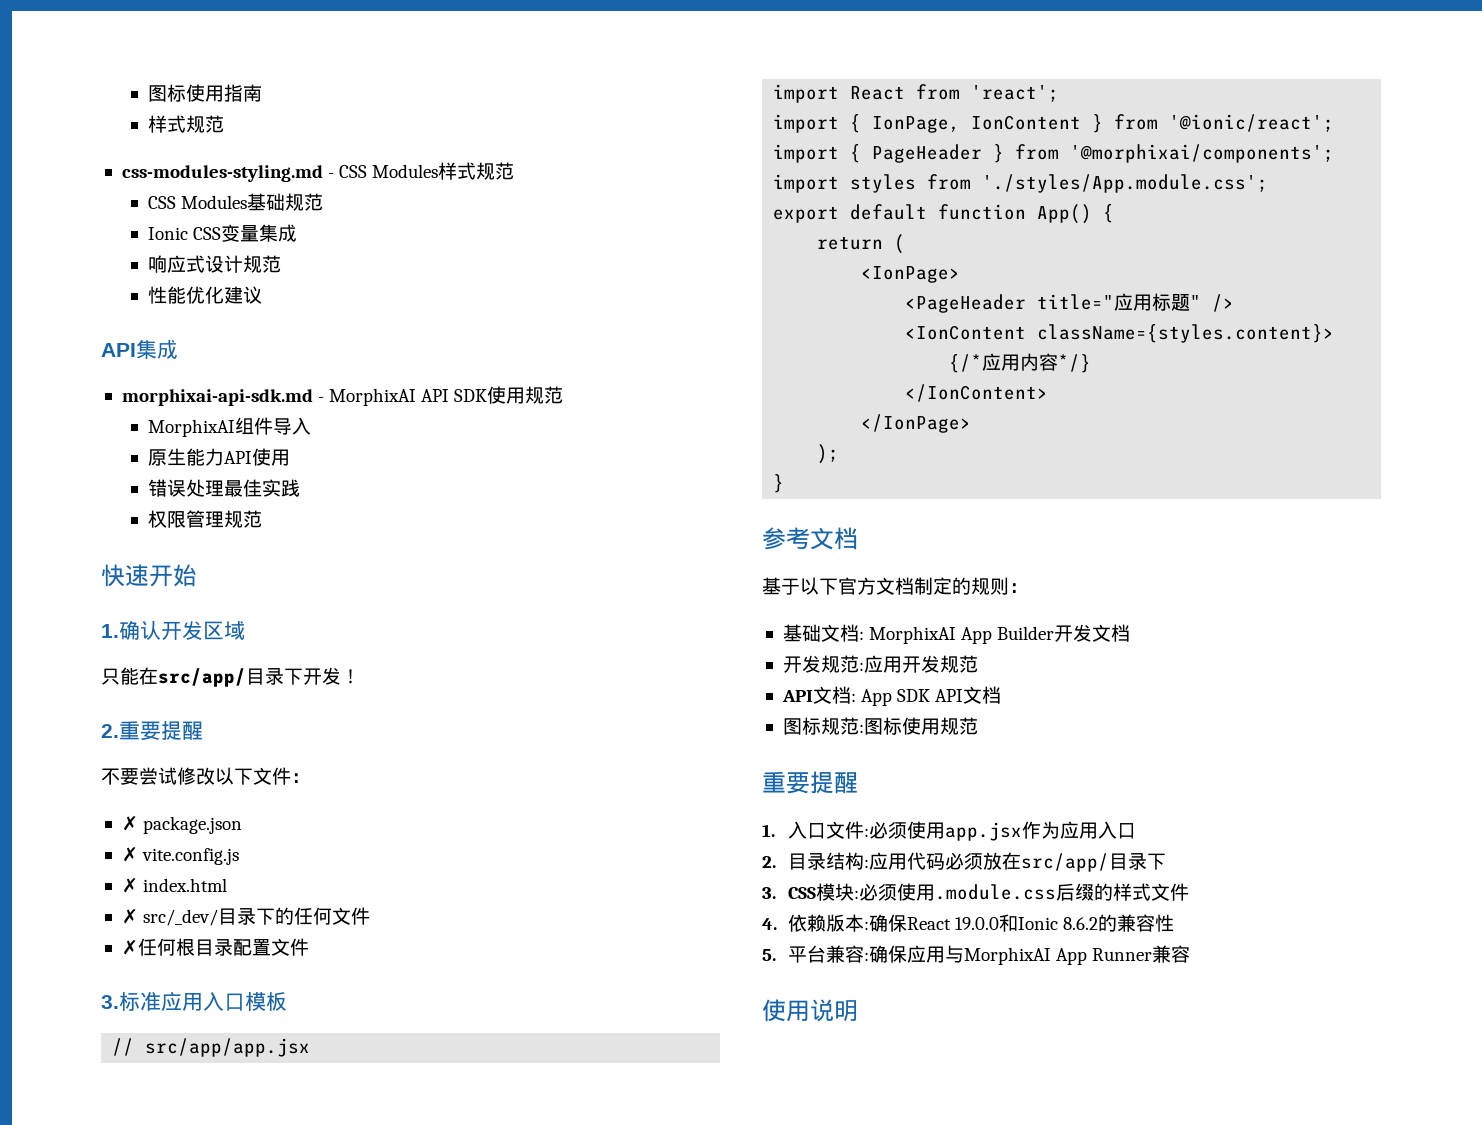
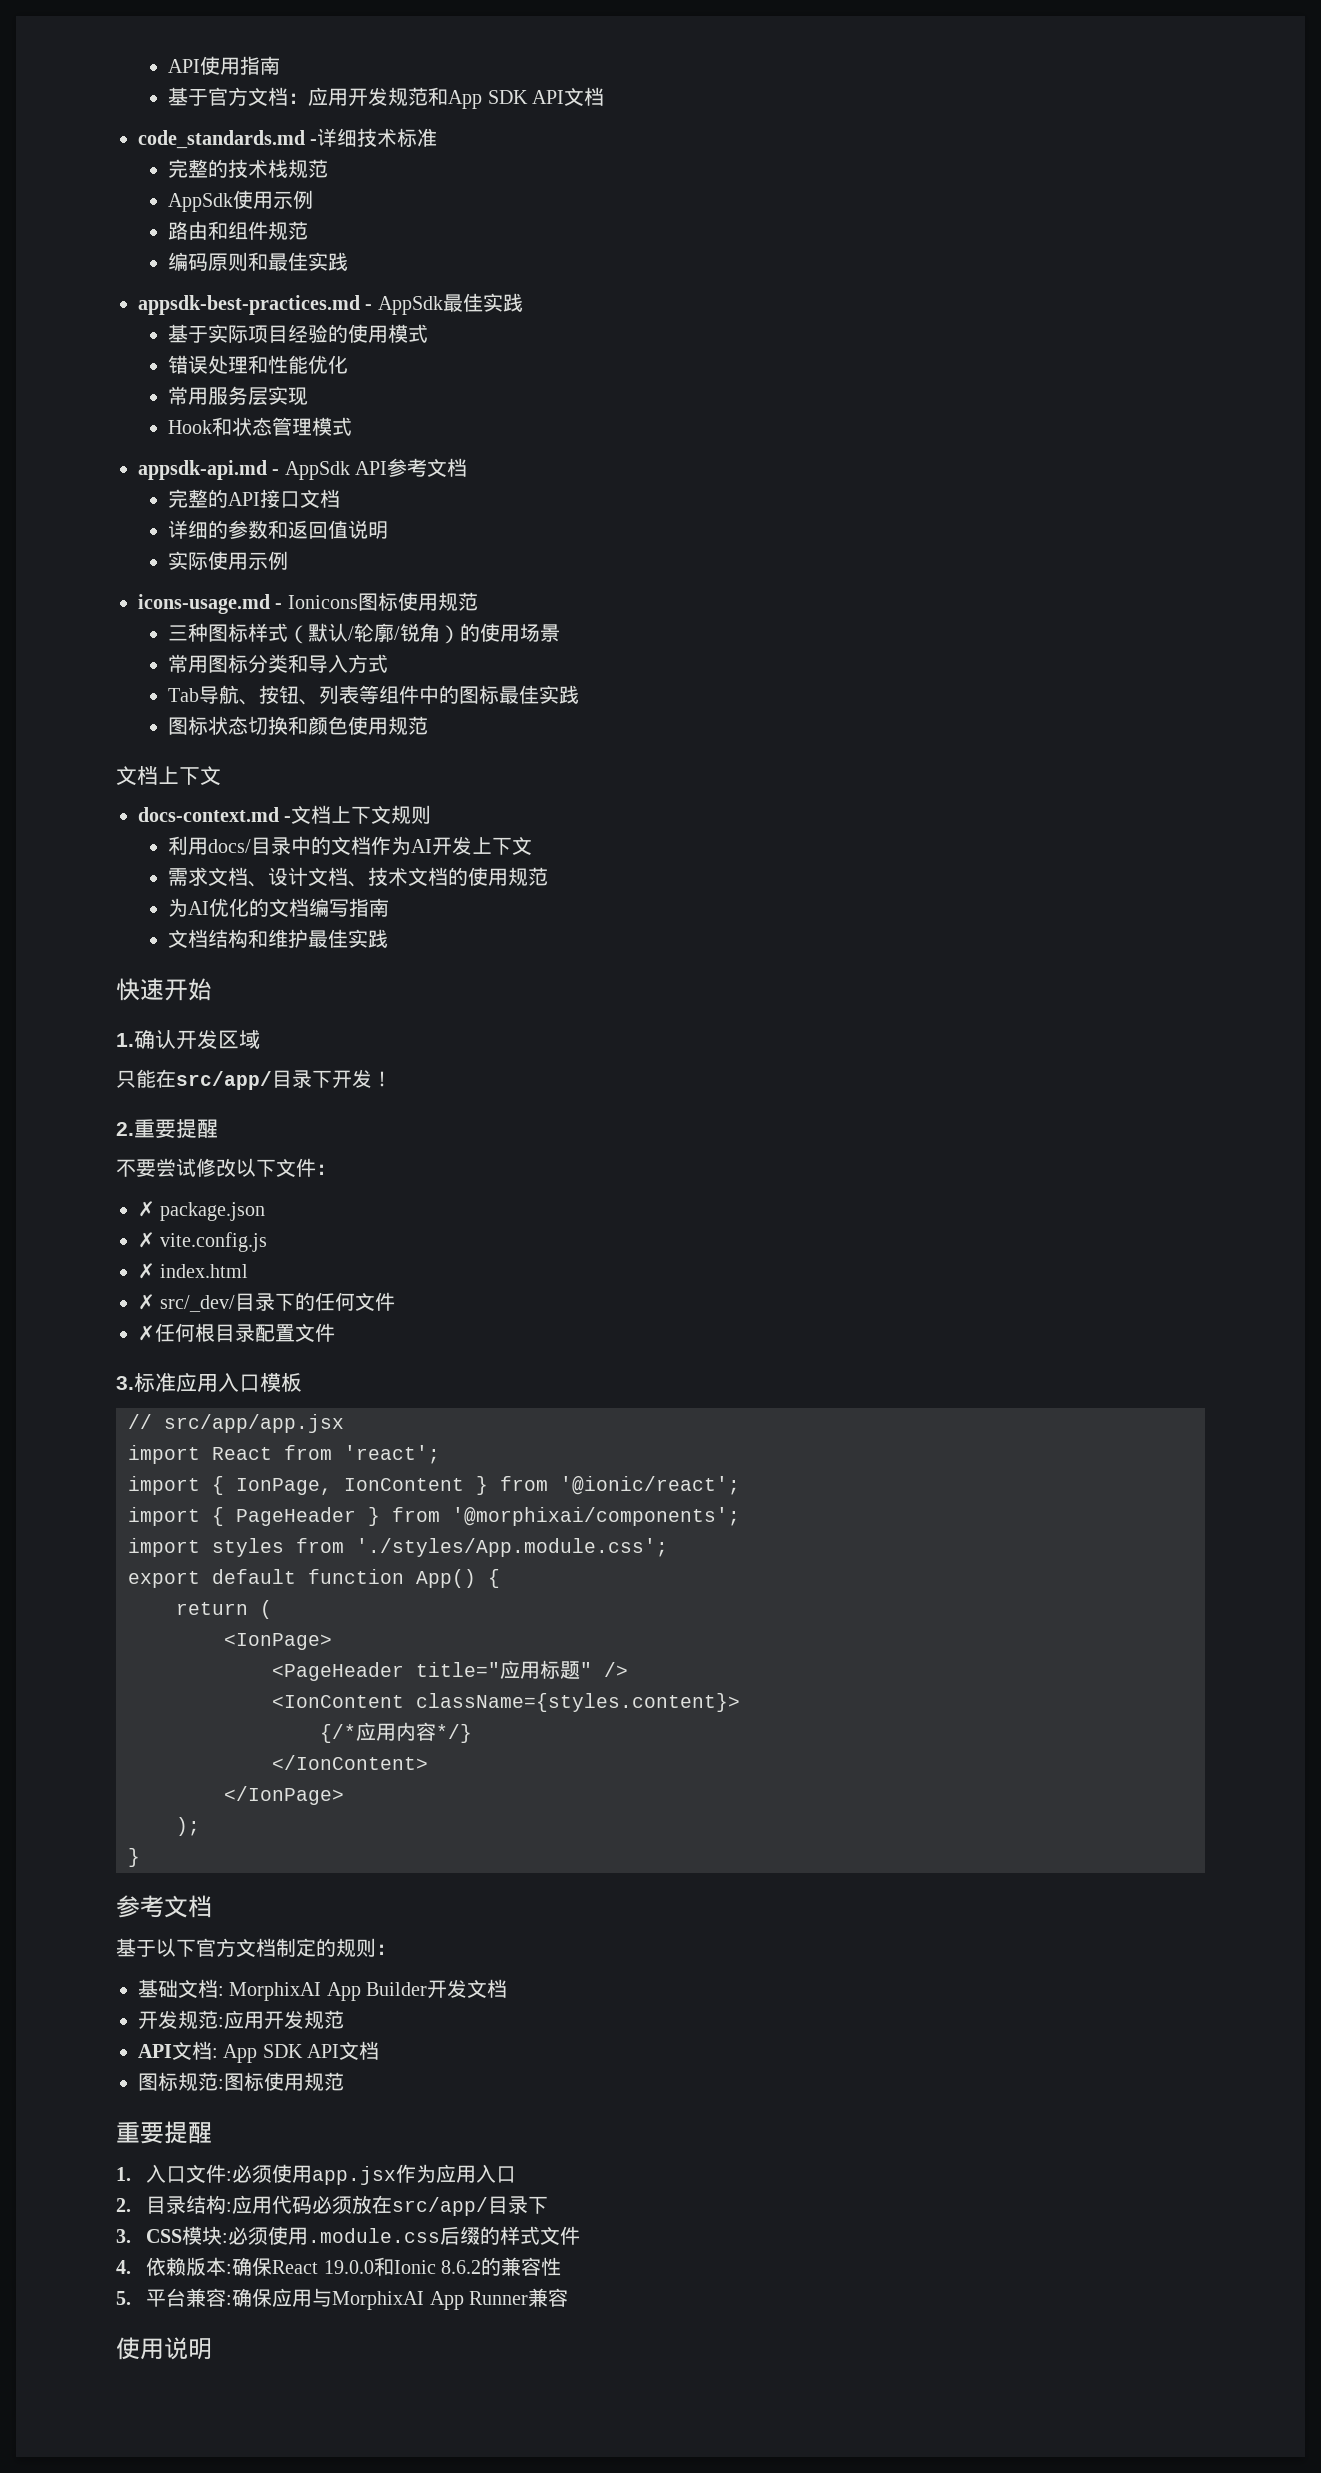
- 图标使用指南
- 样式规范
- css-modules-styling.md - CSS Modules样式规范
- CSS Modules基础规范
- Ionic CSS变量集成
- 响应式设计规范
- 性能优化建议
- API集成
- morphixai-api-sdk.md - MorphixAI API SDK使用规范
- MorphixAI组件导入
- 原生能力API使用
- 错误处理最佳实践
- 权限管理规范
+ API使用指南
+ 基于官方文档：应用开发规范和App SDK API文档
+ code_standards.md -详细技术标准
+ 完整的技术栈规范
+ AppSdk使用示例
+ 路由和组件规范
+ 编码原则和最佳实践
+ appsdk-best-practices.md - AppSdk最佳实践
+ 基于实际项目经验的使用模式
+ 错误处理和性能优化
+ 常用服务层实现
+ Hook和状态管理模式
+ appsdk-api.md - AppSdk API参考文档
+ 完整的API接口文档
+ 详细的参数和返回值说明
+ 实际使用示例
+ icons-usage.md - Ionicons图标使用规范
+ 三种图标样式（默认/轮廓/锐角）的使用场景
+ 常用图标分类和导入方式
+ Tab导航、按钮、列表等组件中的图标最佳实践
+ 图标状态切换和颜色使用规范
+ 文档上下文
+ docs-context.md -文档上下文规则
+ 利用docs/目录中的文档作为AI开发上下文
+ 需求文档、设计文档、技术文档的使用规范
+ 为AI优化的文档编写指南
+ 文档结构和维护最佳实践

